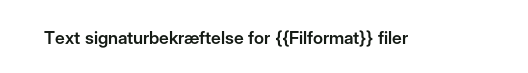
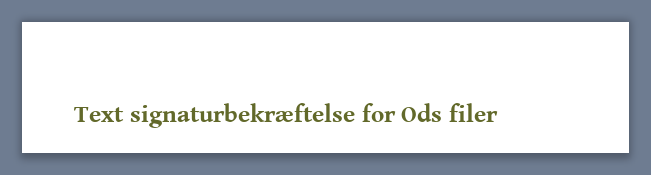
- Text signaturbekræftelse for {{Filformat}} filer
+ Text signaturbekræftelse for Ods filer

